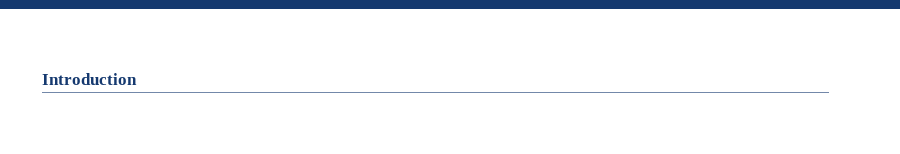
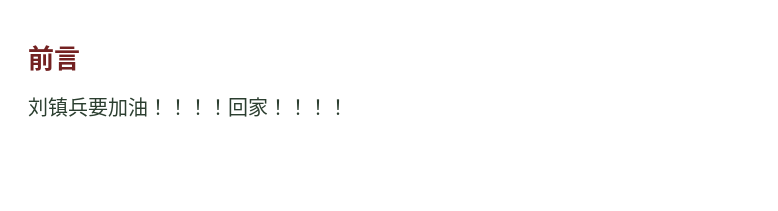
- Introduction
+ 前言
+ 刘镇兵要加油！！！！回家！！！！

